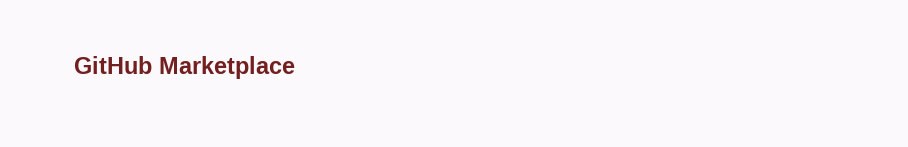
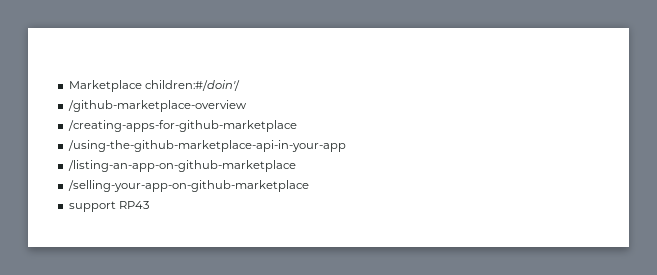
- GitHub Marketplace
+ Marketplace children:#/doin'/
+ /github-marketplace-overview
+ /creating-apps-for-github-marketplace
+ /using-the-github-marketplace-api-in-your-app
+ /listing-an-app-on-github-marketplace
+ /selling-your-app-on-github-marketplace
+ support RP43

